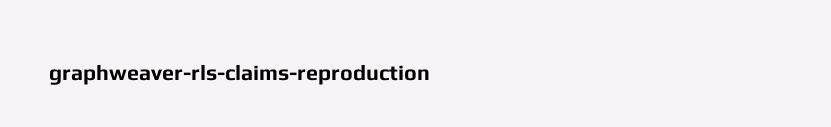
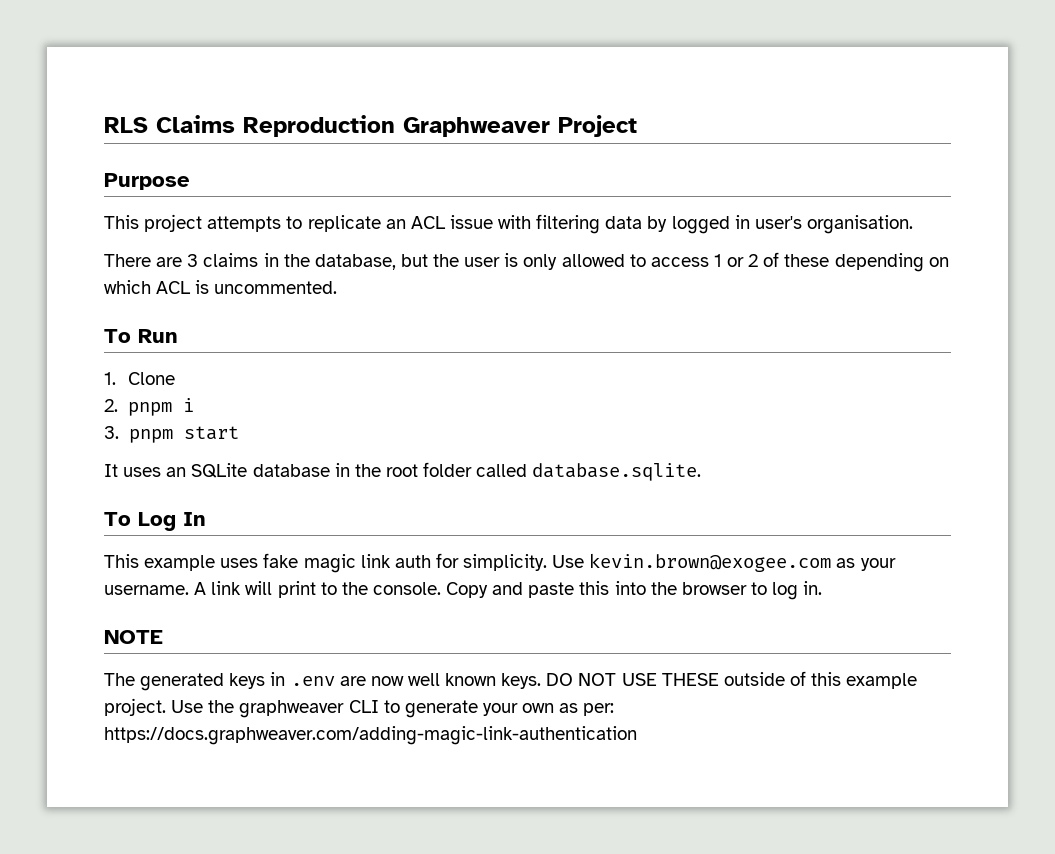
- graphweaver-rls-claims-reproduction
+ RLS Claims Reproduction Graphweaver Project
+ Purpose
+ This project attempts to replicate an ACL issue with filtering data by logged in user's organisation.
+ There are 3 claims in the database, but the user is only allowed to access 1 or 2 of these depending on which ACL is uncommented.
+ To Run
+ 1. Clone
+ 2. pnpm i
+ 3. pnpm start
+ It uses an SQLite database in the root folder called database.sqlite.
+ To Log In
+ This example uses fake magic link auth for simplicity. Use kevin.brown@exogee.com as your username. A link will print to the console. Copy and paste this into the browser to log in.
+ NOTE
+ The generated keys in .env are now well known keys. DO NOT USE THESE outside of this example project. Use the graphweaver CLI to generate your own as per: https://docs.graphweaver.com/adding-magic-link-authentication

